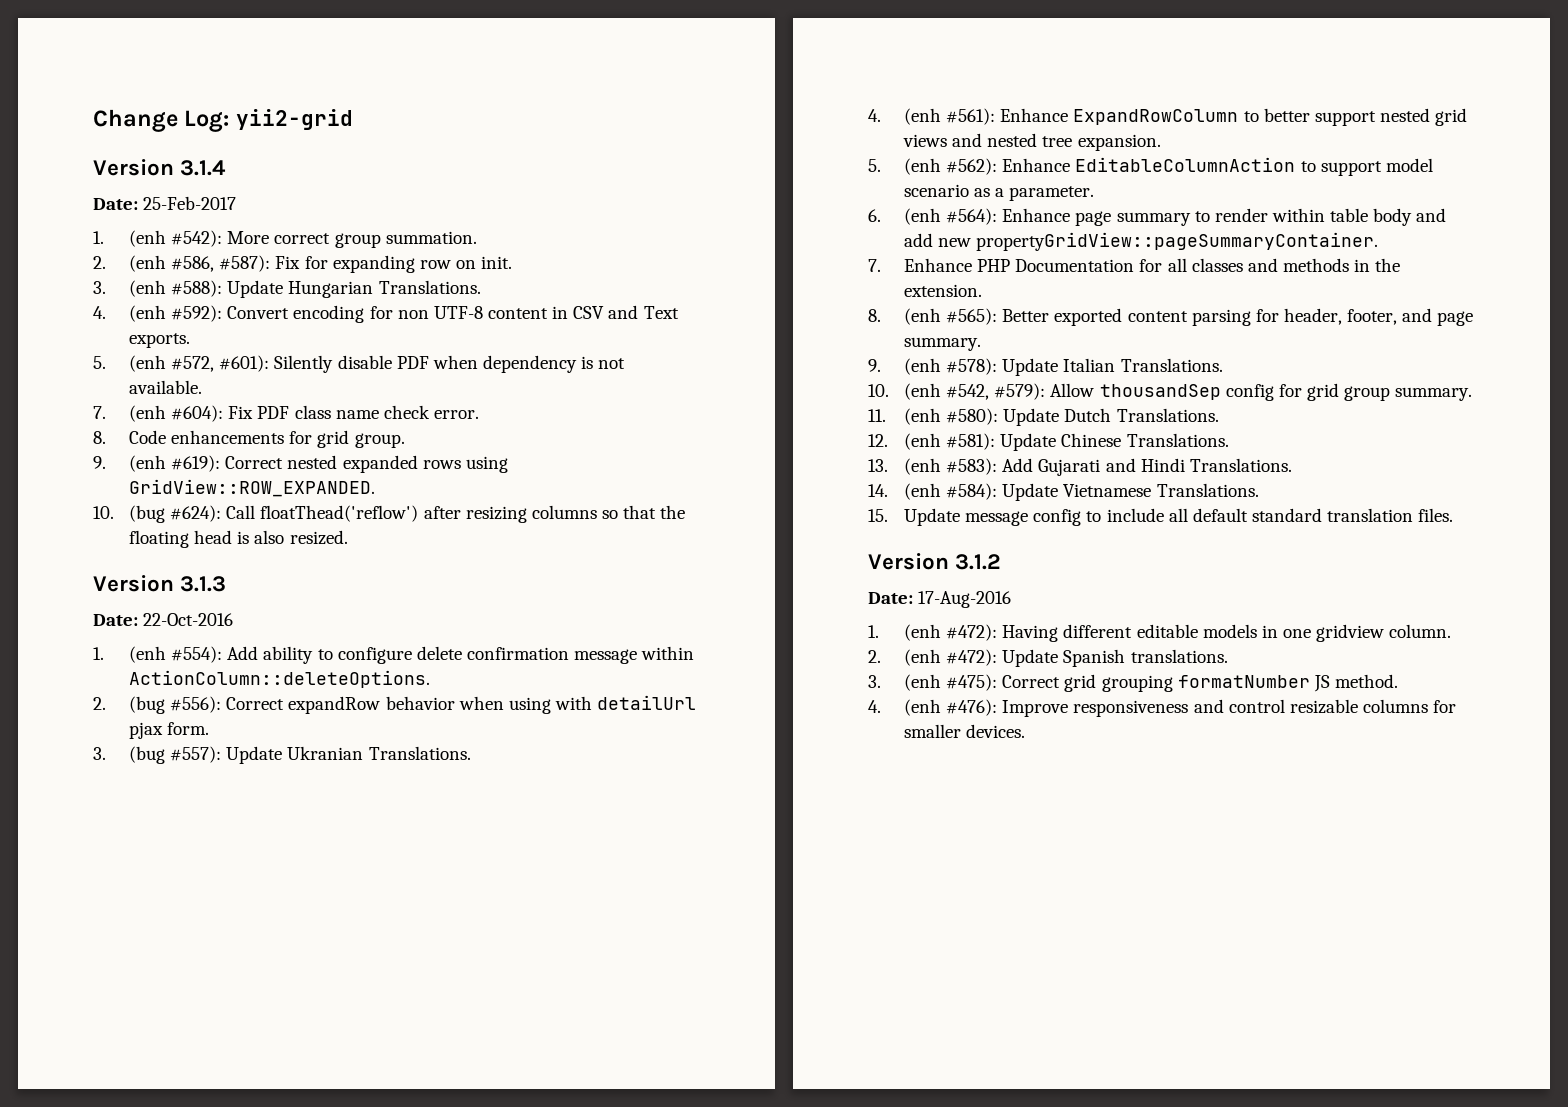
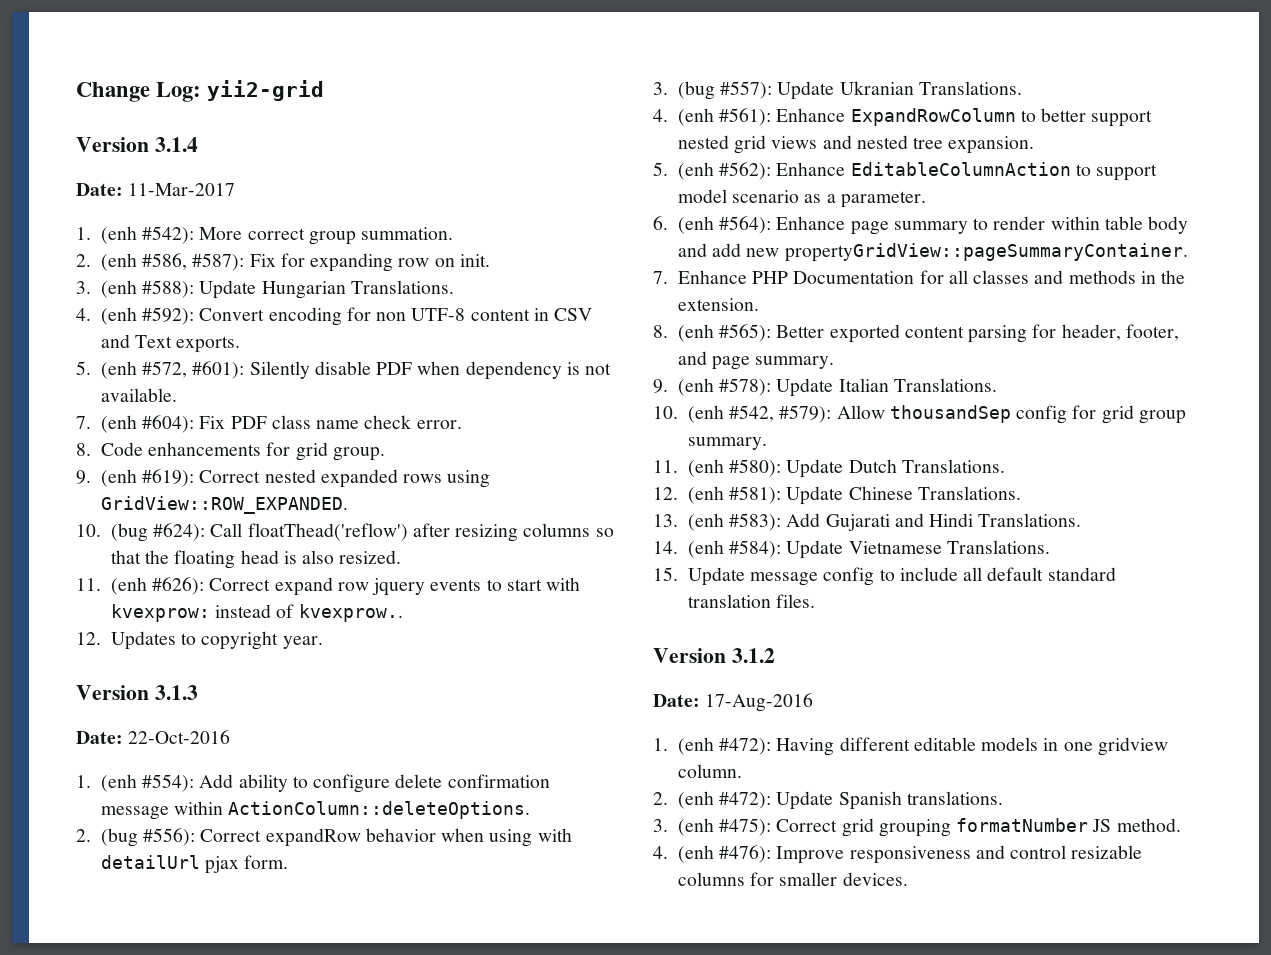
- Date: 25-Feb-2017
+ Date: 11-Mar-2017
+ 11. (enh #626): Correct expand row jquery events to start with kvexprow: instead of kvexprow..
+ 12. Updates to copyright year.

